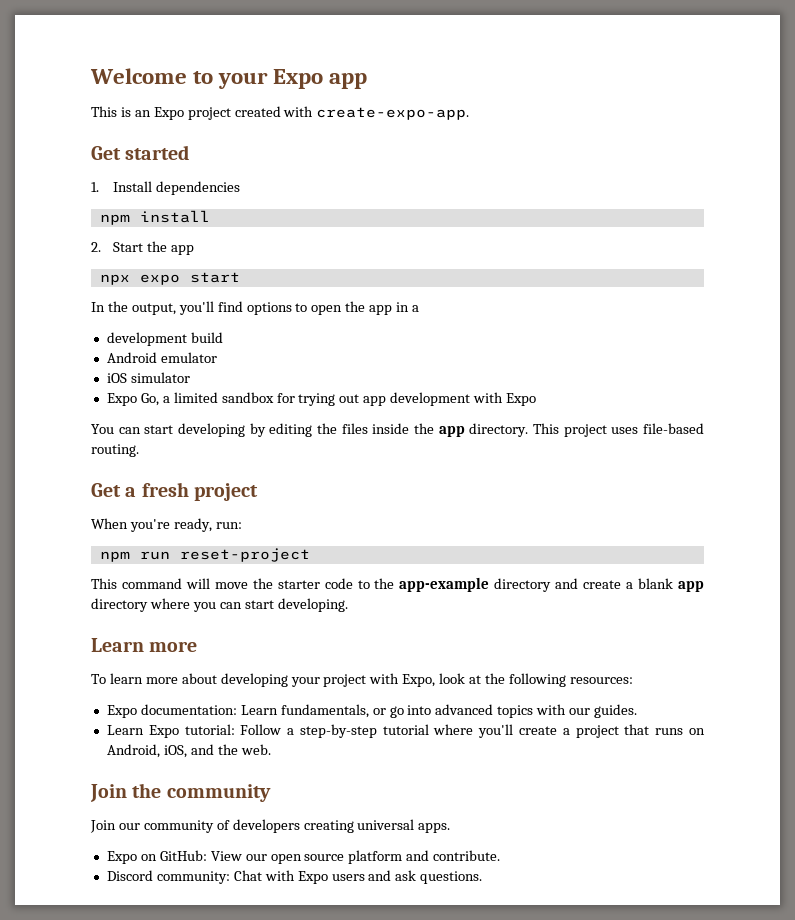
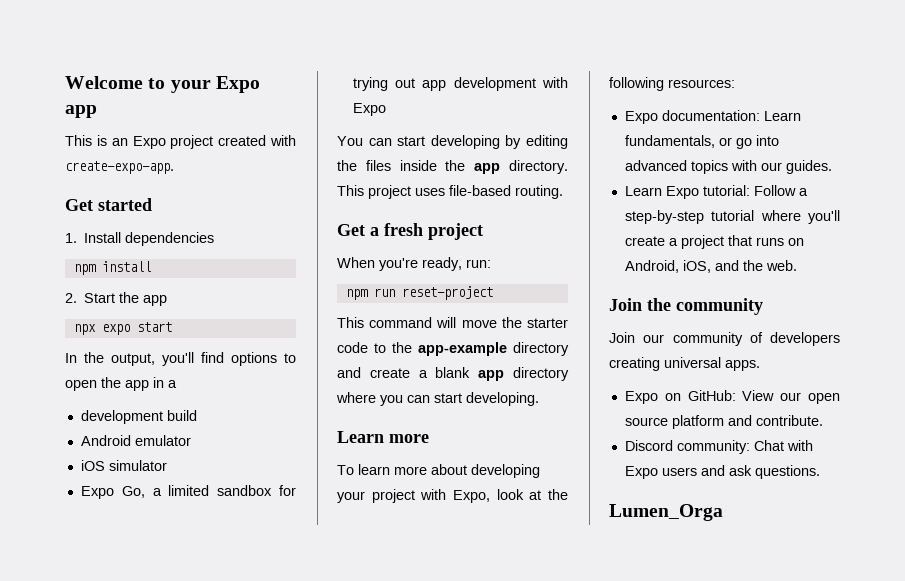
+ Lumen_Orga

